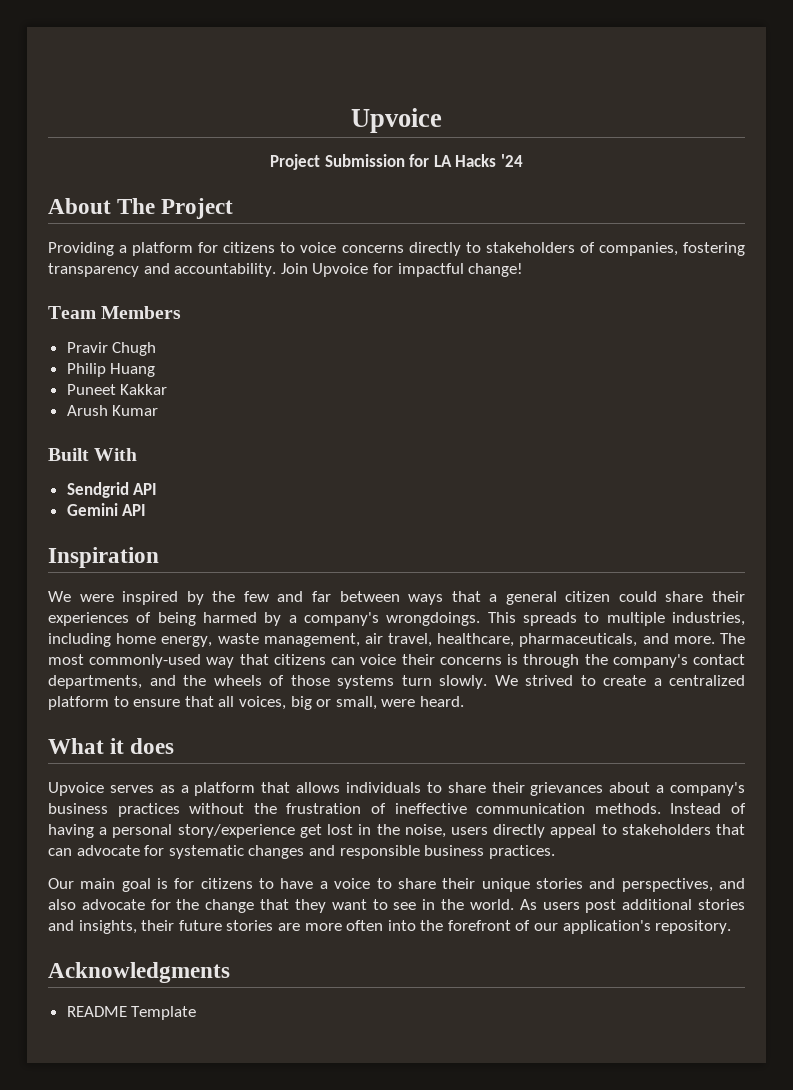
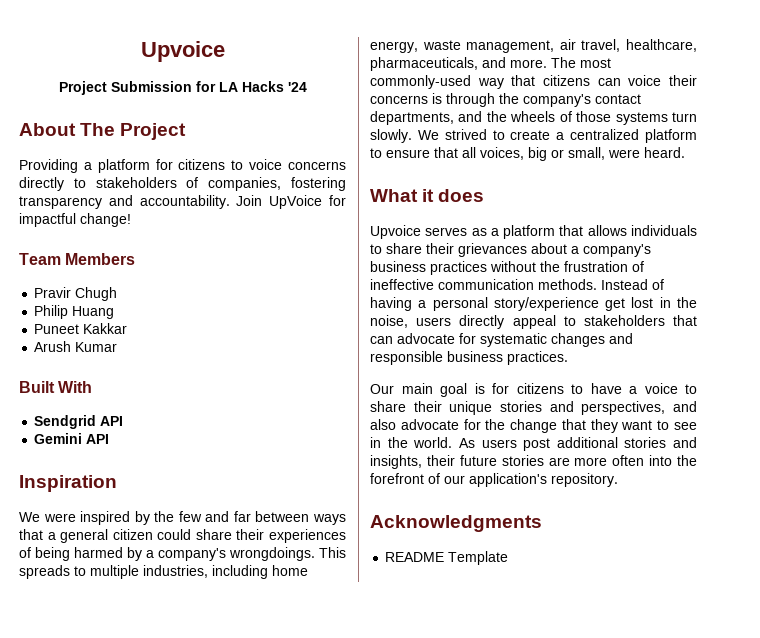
- Join Upvoice for impactful change!
+ Join UpVoice for impactful change!

